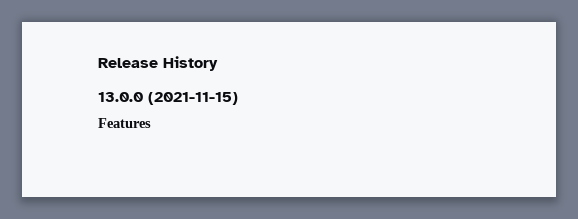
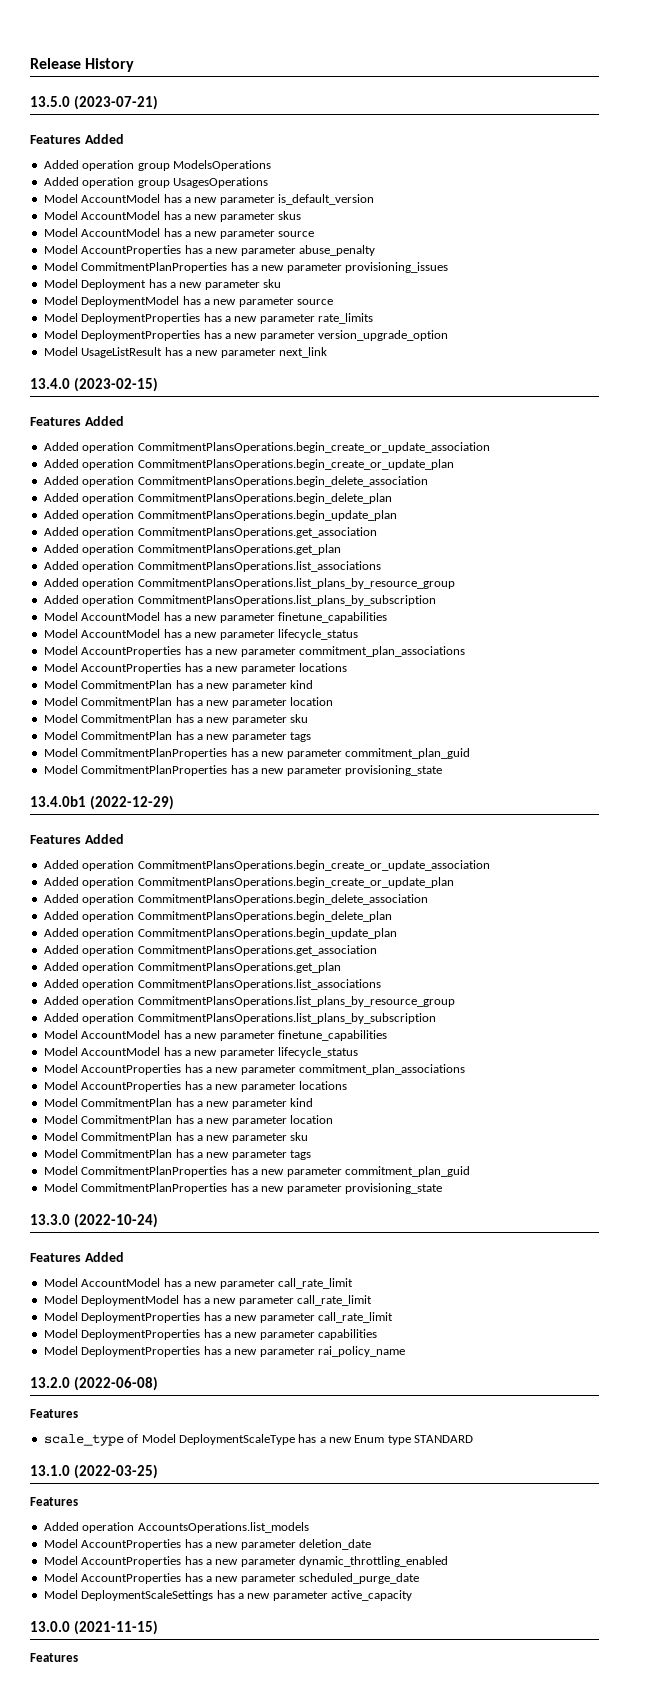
+ 13.5.0 (2023-07-21)
+ Features Added
+ Added operation group ModelsOperations
+ Added operation group UsagesOperations
+ Model AccountModel has a new parameter is_default_version
+ Model AccountModel has a new parameter skus
+ Model AccountModel has a new parameter source
+ Model AccountProperties has a new parameter abuse_penalty
+ Model CommitmentPlanProperties has a new parameter provisioning_issues
+ Model Deployment has a new parameter sku
+ Model DeploymentModel has a new parameter source
+ Model DeploymentProperties has a new parameter rate_limits
+ Model DeploymentProperties has a new parameter version_upgrade_option
+ Model UsageListResult has a new parameter next_link
+ 13.4.0 (2023-02-15)
+ Features Added
+ Added operation CommitmentPlansOperations.begin_create_or_update_association
+ Added operation CommitmentPlansOperations.begin_create_or_update_plan
+ Added operation CommitmentPlansOperations.begin_delete_association
+ Added operation CommitmentPlansOperations.begin_delete_plan
+ Added operation CommitmentPlansOperations.begin_update_plan
+ Added operation CommitmentPlansOperations.get_association
+ Added operation CommitmentPlansOperations.get_plan
+ Added operation CommitmentPlansOperations.list_associations
+ Added operation CommitmentPlansOperations.list_plans_by_resource_group
+ Added operation CommitmentPlansOperations.list_plans_by_subscription
+ Model AccountModel has a new parameter finetune_capabilities
+ Model AccountModel has a new parameter lifecycle_status
+ Model AccountProperties has a new parameter commitment_plan_associations
+ Model AccountProperties has a new parameter locations
+ Model CommitmentPlan has a new parameter kind
+ Model CommitmentPlan has a new parameter location
+ Model CommitmentPlan has a new parameter sku
+ Model CommitmentPlan has a new parameter tags
+ Model CommitmentPlanProperties has a new parameter commitment_plan_guid
+ Model CommitmentPlanProperties has a new parameter provisioning_state
+ 13.4.0b1 (2022-12-29)
+ Features Added
+ Added operation CommitmentPlansOperations.begin_create_or_update_association
+ Added operation CommitmentPlansOperations.begin_create_or_update_plan
+ Added operation CommitmentPlansOperations.begin_delete_association
+ Added operation CommitmentPlansOperations.begin_delete_plan
+ Added operation CommitmentPlansOperations.begin_update_plan
+ Added operation CommitmentPlansOperations.get_association
+ Added operation CommitmentPlansOperations.get_plan
+ Added operation CommitmentPlansOperations.list_associations
+ Added operation CommitmentPlansOperations.list_plans_by_resource_group
+ Added operation CommitmentPlansOperations.list_plans_by_subscription
+ Model AccountModel has a new parameter finetune_capabilities
+ Model AccountModel has a new parameter lifecycle_status
+ Model AccountProperties has a new parameter commitment_plan_associations
+ Model AccountProperties has a new parameter locations
+ Model CommitmentPlan has a new parameter kind
+ Model CommitmentPlan has a new parameter location
+ Model CommitmentPlan has a new parameter sku
+ Model CommitmentPlan has a new parameter tags
+ Model CommitmentPlanProperties has a new parameter commitment_plan_guid
+ Model CommitmentPlanProperties has a new parameter provisioning_state
+ 13.3.0 (2022-10-24)
+ Features Added
+ Model AccountModel has a new parameter call_rate_limit
+ Model DeploymentModel has a new parameter call_rate_limit
+ Model DeploymentProperties has a new parameter call_rate_limit
+ Model DeploymentProperties has a new parameter capabilities
+ Model DeploymentProperties has a new parameter rai_policy_name
+ 13.2.0 (2022-06-08)
+ Features
+ scale_type of Model DeploymentScaleType has a new Enum type STANDARD
+ 13.1.0 (2022-03-25)
+ Features
+ Added operation AccountsOperations.list_models
+ Model AccountProperties has a new parameter deletion_date
+ Model AccountProperties has a new parameter dynamic_throttling_enabled
+ Model AccountProperties has a new parameter scheduled_purge_date
+ Model DeploymentScaleSettings has a new parameter active_capacity

